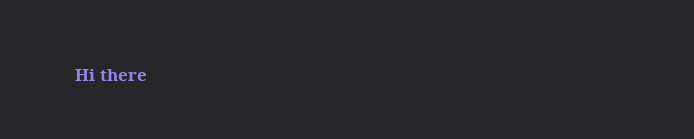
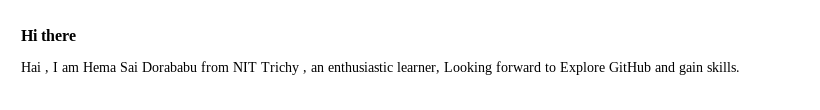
+ Hai , I am Hema Sai Dorababu from NIT Trichy , an enthusiastic learner, Looking forward to Explore GitHub and gain skills.

